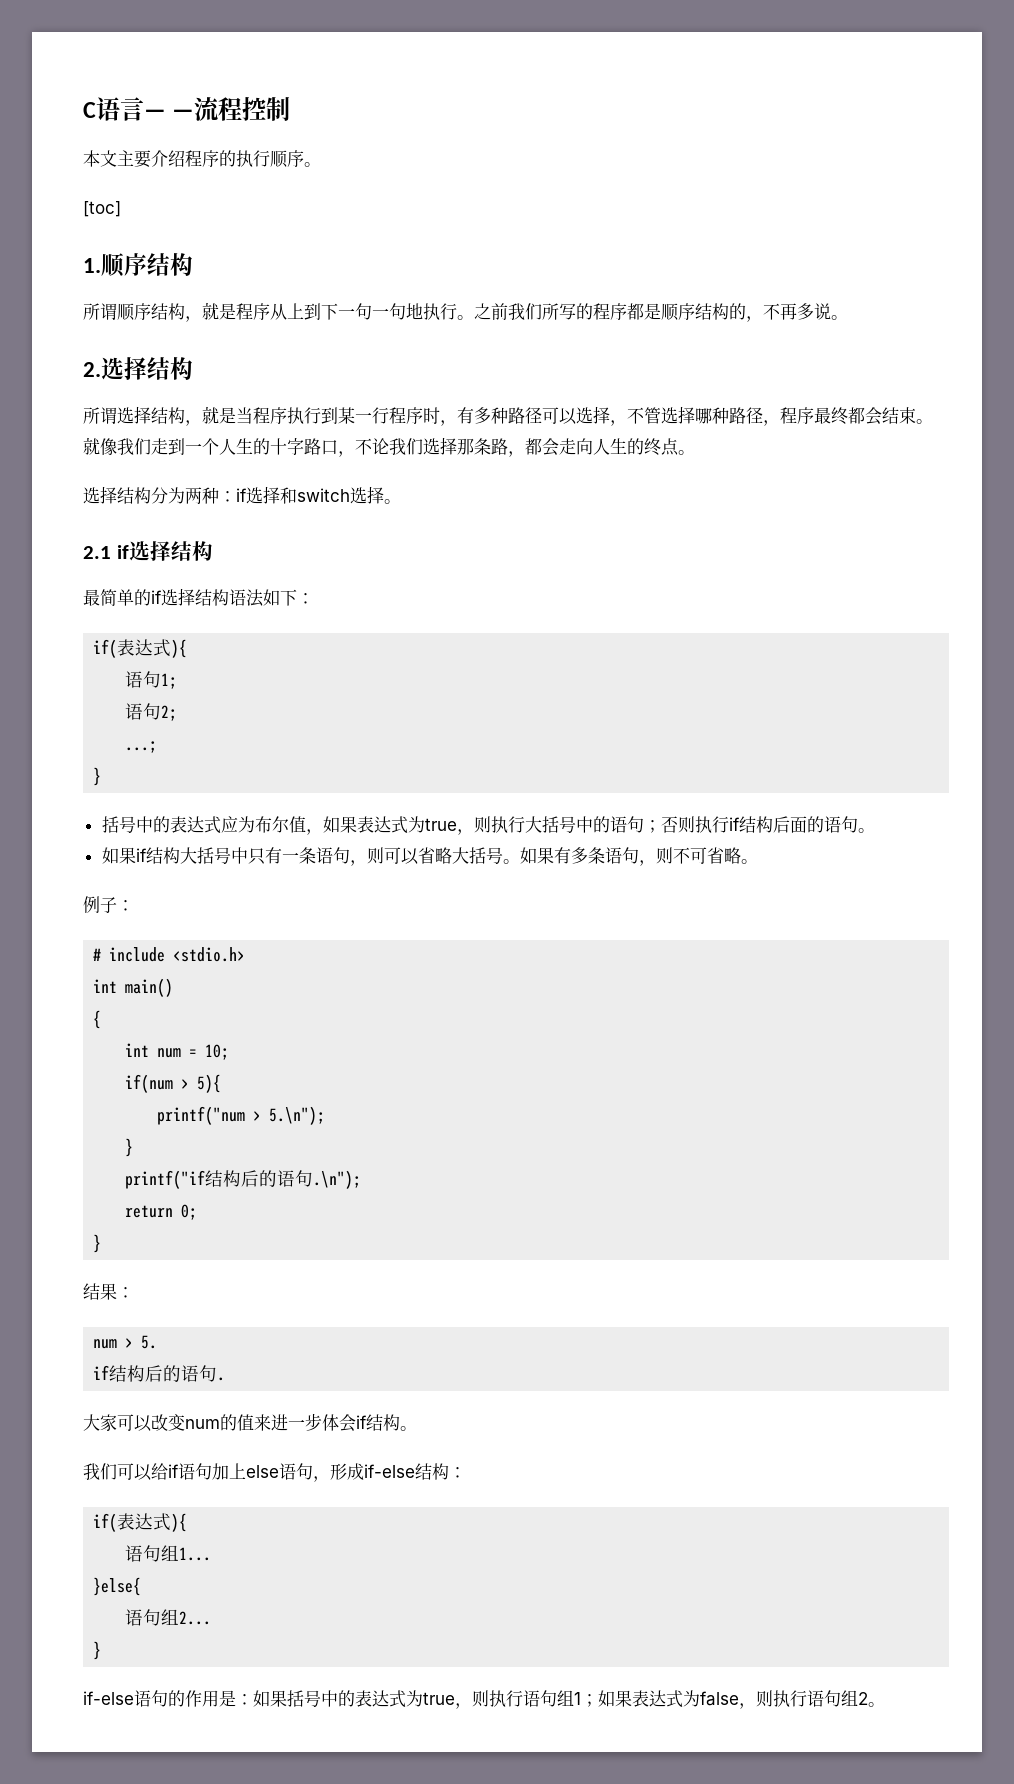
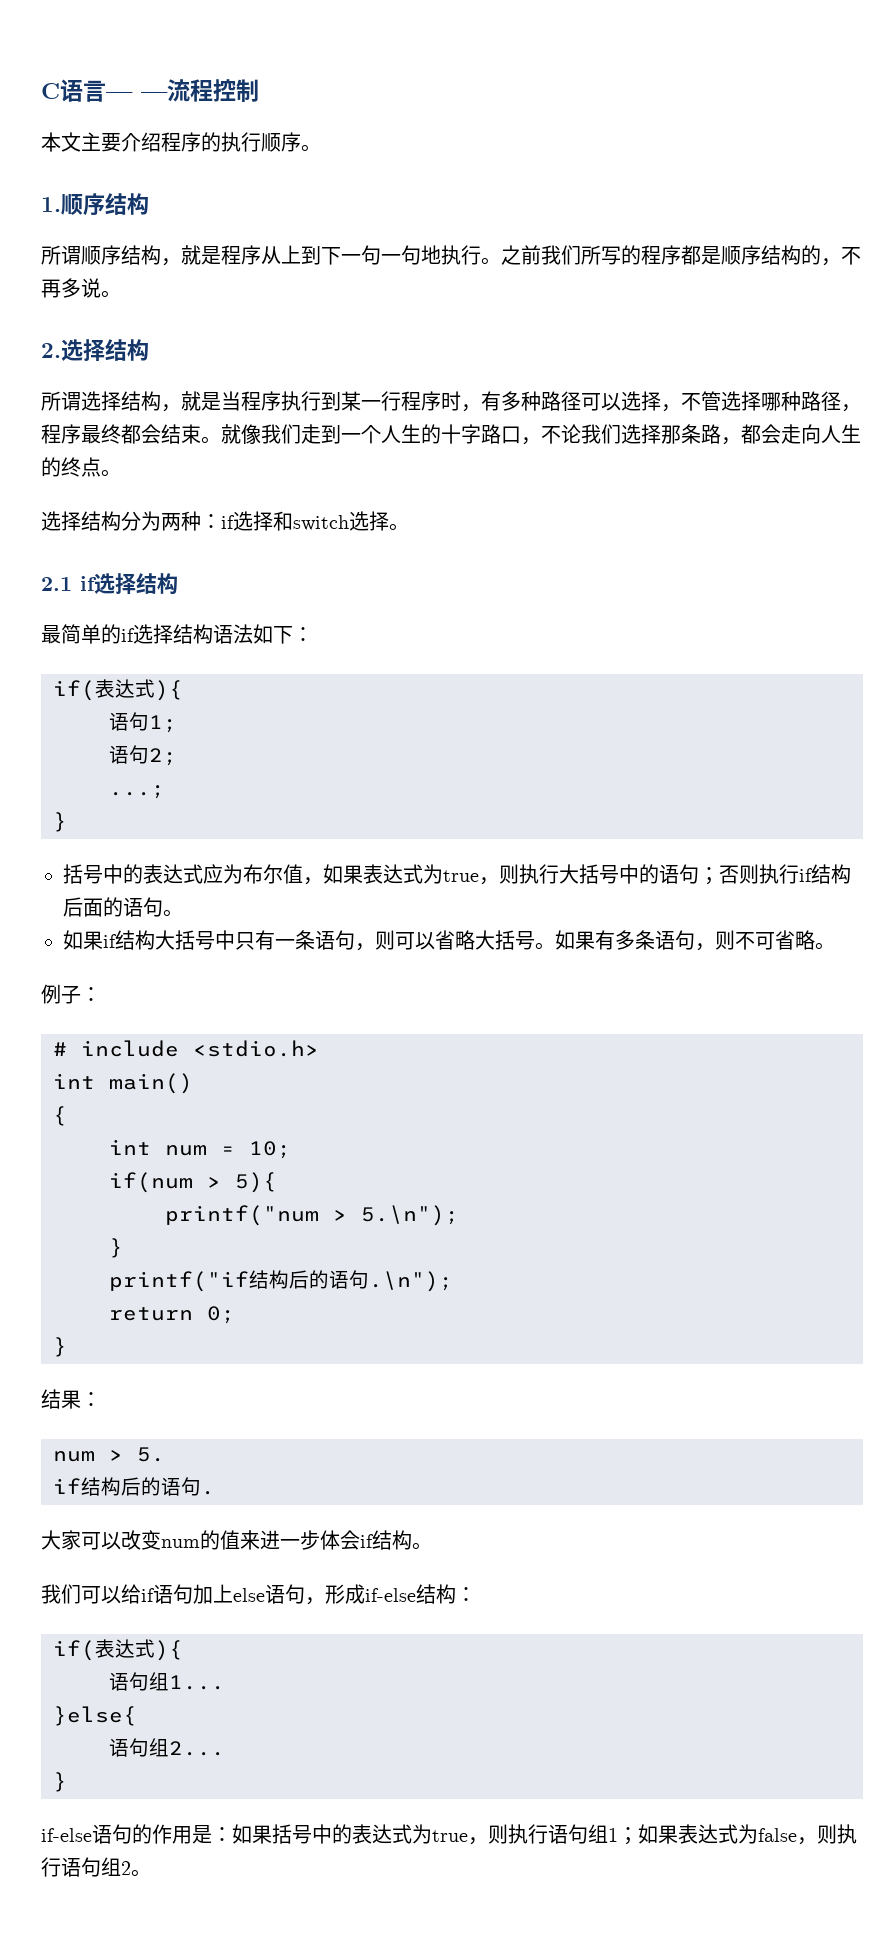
- [toc]

